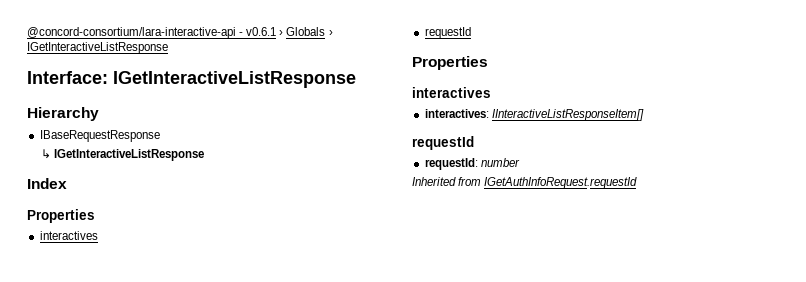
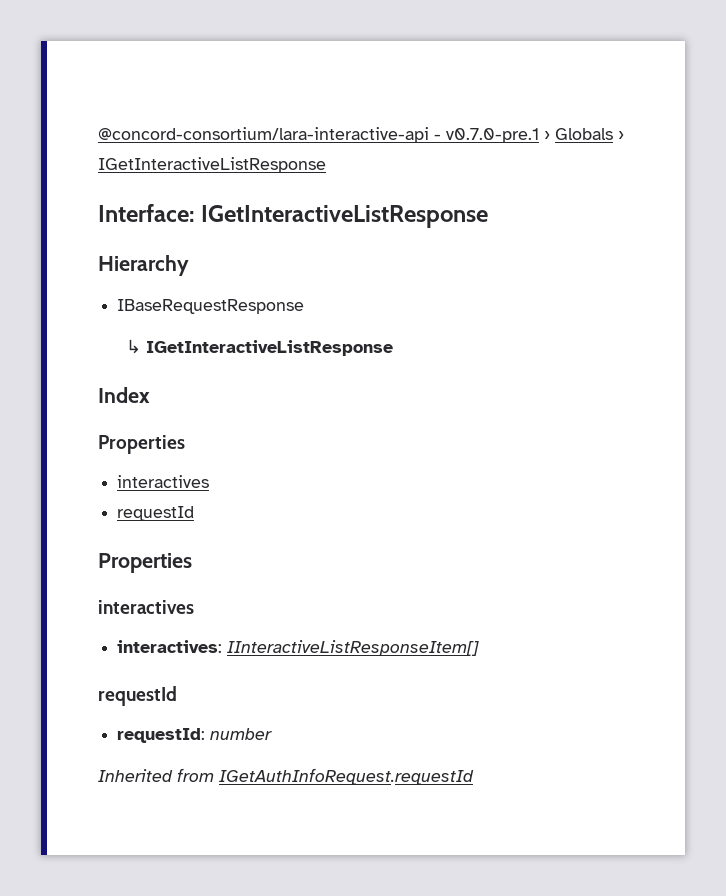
- @concord-consortium/lara-interactive-api - v0.6.1 › Globals › IGetInteractiveListResponse
+ @concord-consortium/lara-interactive-api - v0.7.0-pre.1 › Globals › IGetInteractiveListResponse

